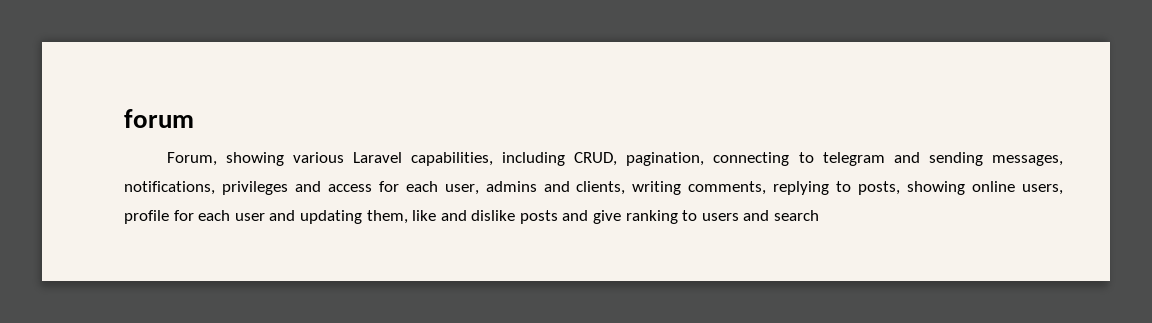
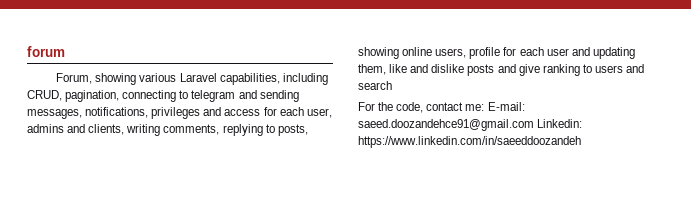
+ For the code, contact me: E-mail: saeed.doozandehce91@gmail.com Linkedin: https://www.linkedin.com/in/saeeddoozandeh

